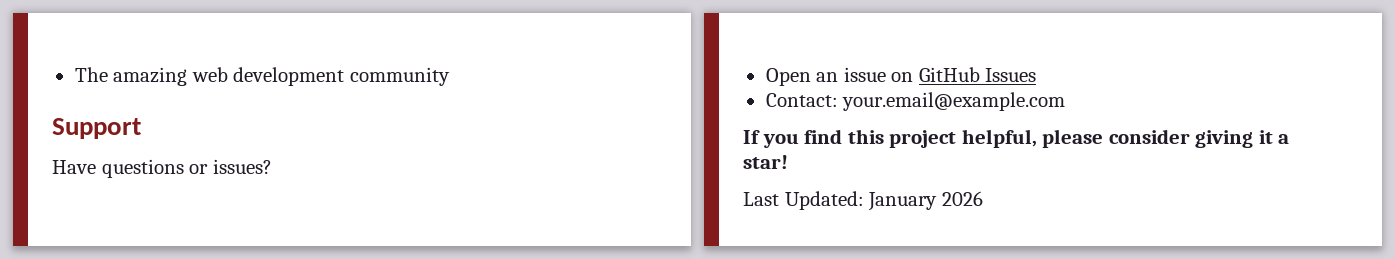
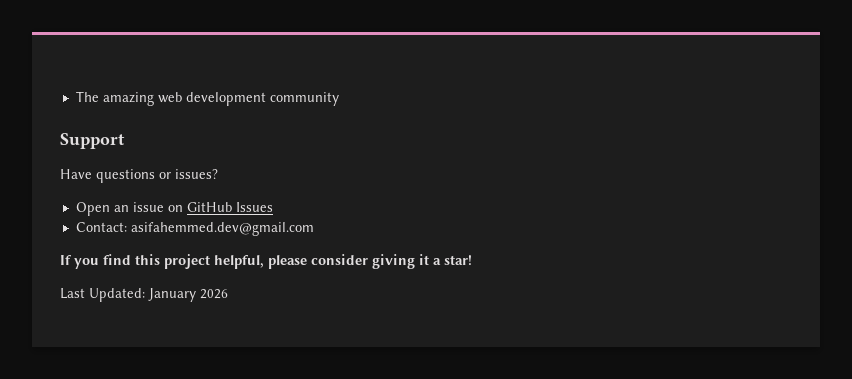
- Contact: your.email@example.com
+ Contact: asifahemmed.dev@gmail.com

